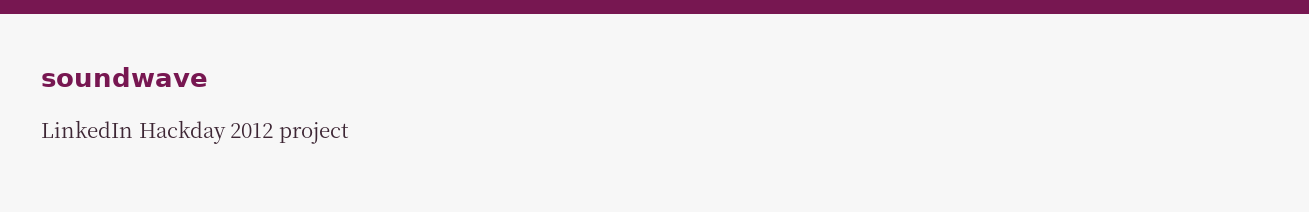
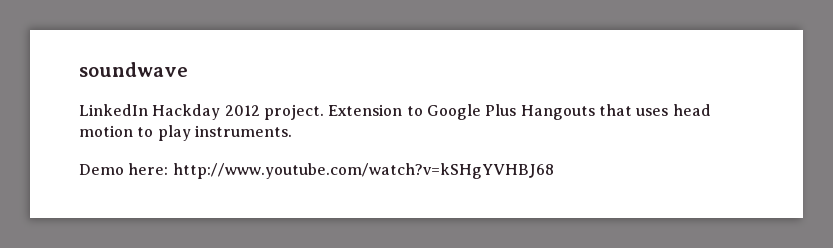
- LinkedIn Hackday 2012 project
+ LinkedIn Hackday 2012 project. Extension to Google Plus Hangouts that uses head motion to play instruments.
+ Demo here: http://www.youtube.com/watch?v=kSHgYVHBJ68

